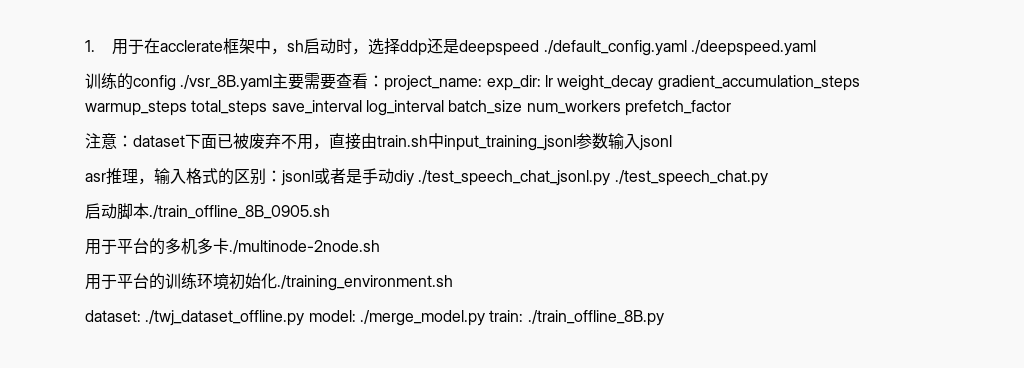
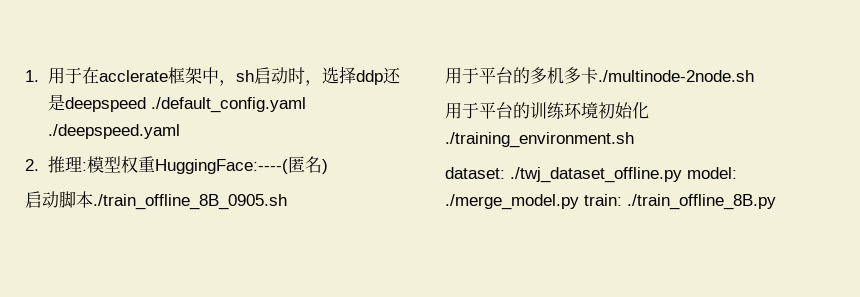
- 训练的config ./vsr_8B.yaml主要需要查看：project_name: exp_dir: lr weight_decay gradient_accumulation_steps warmup_steps total_steps save_interval log_interval batch_size num_workers prefetch_factor
- 注意：dataset下面已被废弃不用，直接由train.sh中input_training_jsonl参数输入jsonl
- asr推理，输入格式的区别：jsonl或者是手动diy ./test_speech_chat_jsonl.py ./test_speech_chat.py
+ 2.推理:模型权重HuggingFace:----(匿名)

